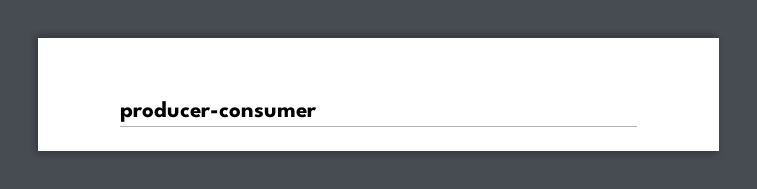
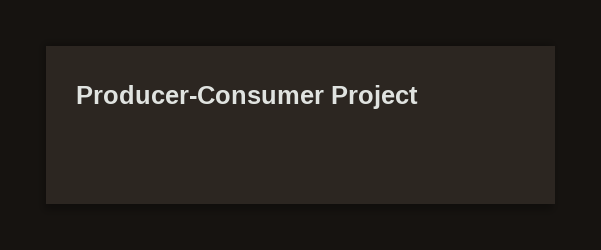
- producer-consumer
+ Producer-Consumer Project

